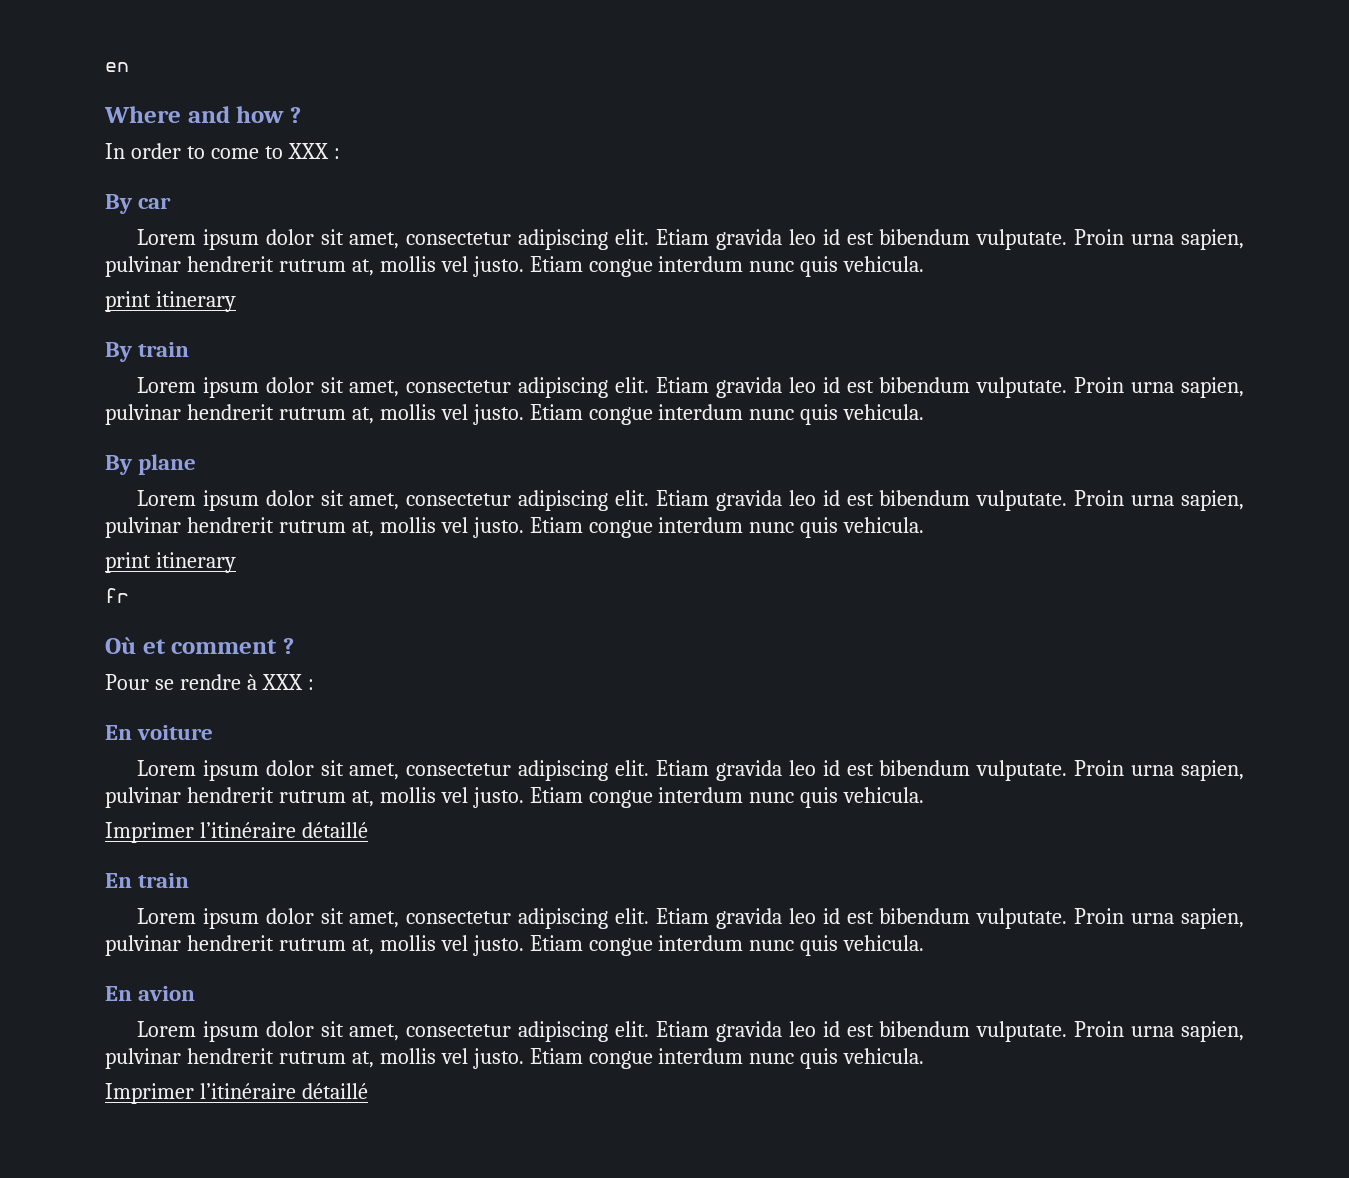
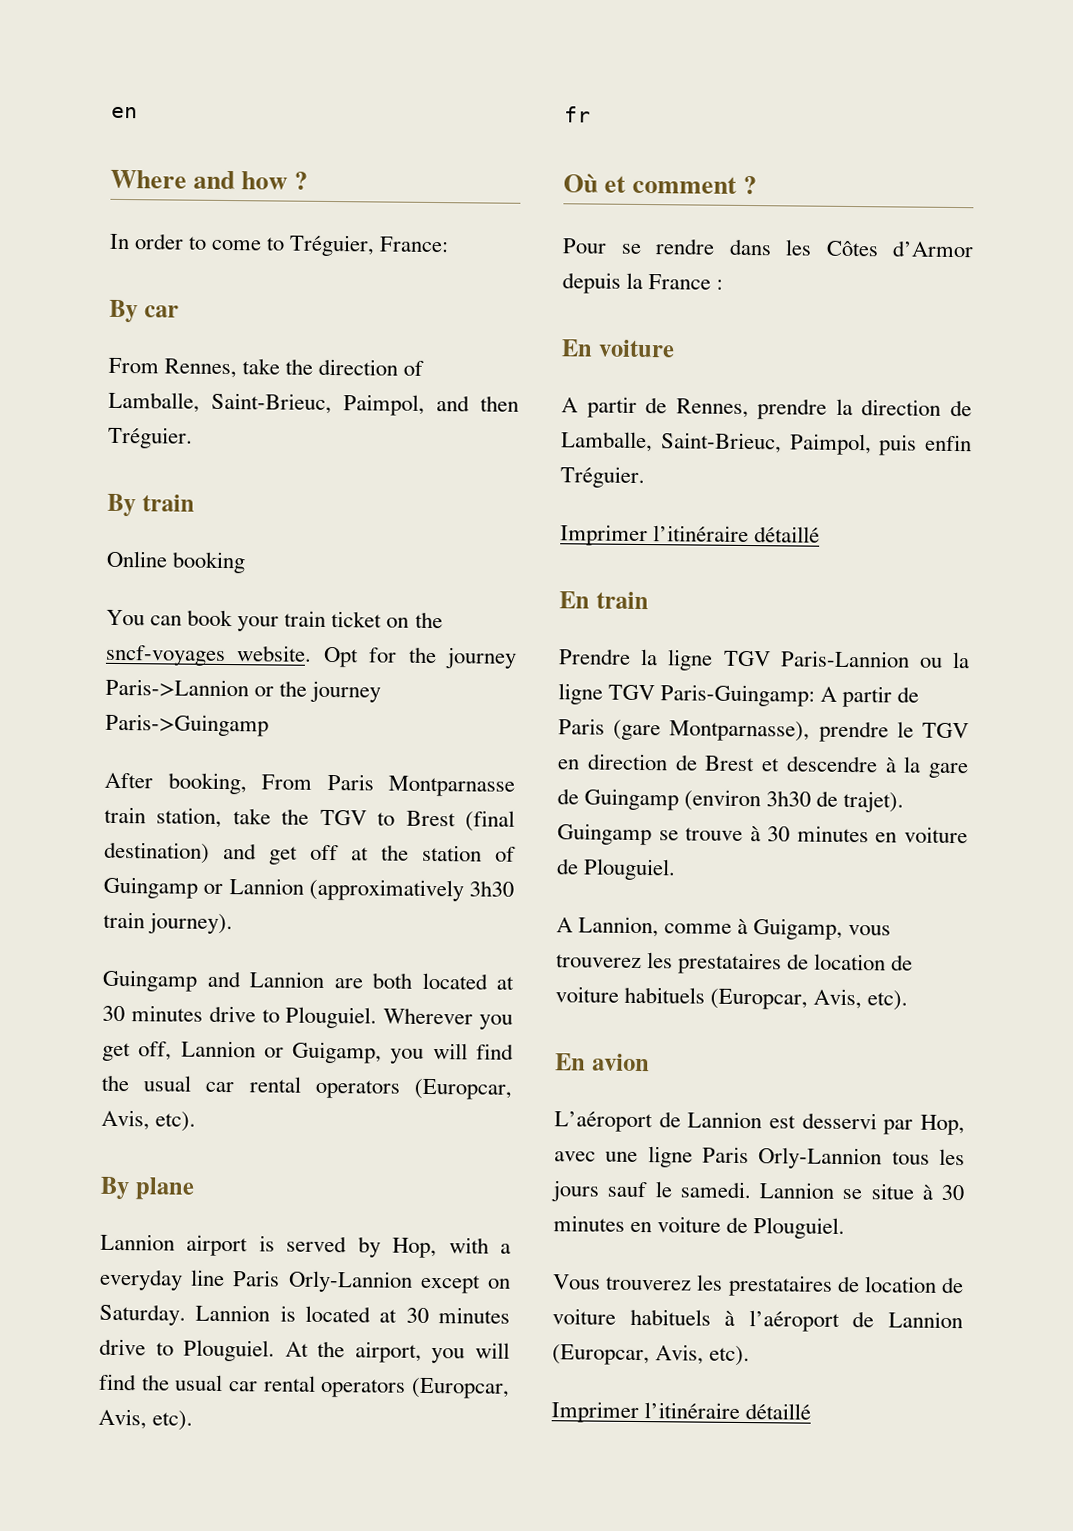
- In order to come to XXX :
+ In order to come to Tréguier, France:
  By car
- Lorem ipsum dolor sit amet, consectetur adipiscing elit. Etiam gravida leo id est bibendum vulputate. Proin urna sapien, pulvinar hendrerit rutrum at, mollis vel justo. Etiam congue interdum nunc quis vehicula.
- print itinerary
+ From Rennes, take the direction of Lamballe, Saint-Brieuc, Paimpol, and then Tréguier.
  By train
- Lorem ipsum dolor sit amet, consectetur adipiscing elit. Etiam gravida leo id est bibendum vulputate. Proin urna sapien, pulvinar hendrerit rutrum at, mollis vel justo. Etiam congue interdum nunc quis vehicula.
+ Online booking
+ You can book your train ticket on the sncf-voyages website. Opt for the journey Paris->Lannion or the journey Paris->Guingamp
+ After booking, From Paris Montparnasse train station, take the TGV to Brest (final destination) and get off at the station of Guingamp or Lannion (approximatively 3h30 train journey).
+ Guingamp and Lannion are both located at 30 minutes drive to Plouguiel. Wherever you get off, Lannion or Guigamp, you will find the usual car rental operators (Europcar, Avis, etc).
  By plane
- Lorem ipsum dolor sit amet, consectetur adipiscing elit. Etiam gravida leo id est bibendum vulputate. Proin urna sapien, pulvinar hendrerit rutrum at, mollis vel justo. Etiam congue interdum nunc quis vehicula.
- print itinerary
+ Lannion airport is served by Hop, with a everyday line Paris Orly-Lannion except on Saturday. Lannion is located at 30 minutes drive to Plouguiel. At the airport, you will find the usual car rental operators (Europcar, Avis, etc).
- Pour se rendre à XXX :
+ Pour se rendre dans les Côtes d’Armor depuis la France :
  En voiture
- Lorem ipsum dolor sit amet, consectetur adipiscing elit. Etiam gravida leo id est bibendum vulputate. Proin urna sapien, pulvinar hendrerit rutrum at, mollis vel justo. Etiam congue interdum nunc quis vehicula.
+ A partir de Rennes, prendre la direction de Lamballe, Saint-Brieuc, Paimpol, puis enfin Tréguier.
  En train
- Lorem ipsum dolor sit amet, consectetur adipiscing elit. Etiam gravida leo id est bibendum vulputate. Proin urna sapien, pulvinar hendrerit rutrum at, mollis vel justo. Etiam congue interdum nunc quis vehicula.
+ Prendre la ligne TGV Paris-Lannion ou la ligne TGV Paris-Guingamp: A partir de Paris (gare Montparnasse), prendre le TGV en direction de Brest et descendre à la gare de Guingamp (environ 3h30 de trajet). Guingamp se trouve à 30 minutes en voiture de Plouguiel.
+ A Lannion, comme à Guigamp, vous trouverez les prestataires de location de voiture habituels (Europcar, Avis, etc).
  En avion
- Lorem ipsum dolor sit amet, consectetur adipiscing elit. Etiam gravida leo id est bibendum vulputate. Proin urna sapien, pulvinar hendrerit rutrum at, mollis vel justo. Etiam congue interdum nunc quis vehicula.
+ L’aéroport de Lannion est desservi par Hop, avec une ligne Paris Orly-Lannion tous les jours sauf le samedi. Lannion se situe à 30 minutes en voiture de Plouguiel.
+ Vous trouverez les prestataires de location de voiture habituels à l’aéroport de Lannion (Europcar, Avis, etc).

